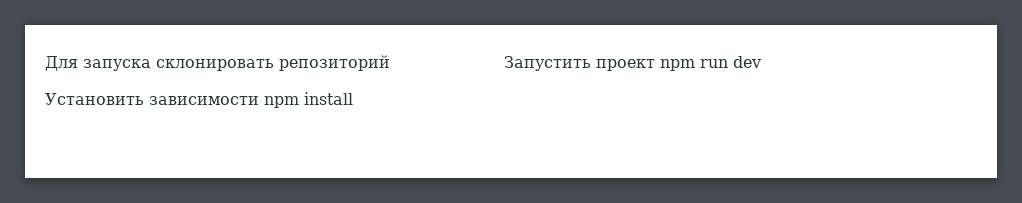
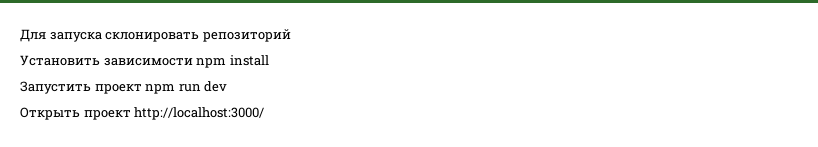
+ Открыть проект http://localhost:3000/

